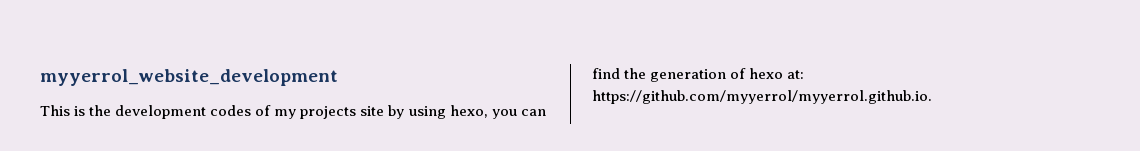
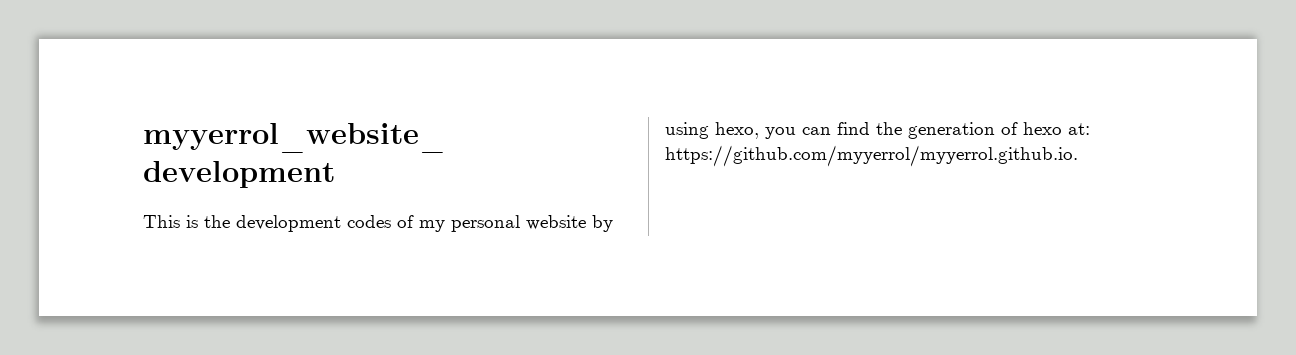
- This is the development codes of my projects site by using hexo, you can find the generation of hexo at: https://github.com/myyerrol/myyerrol.github.io.
+ This is the development codes of my personal website by using hexo, you can find the generation of hexo at: https://github.com/myyerrol/myyerrol.github.io.

